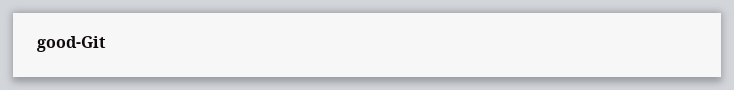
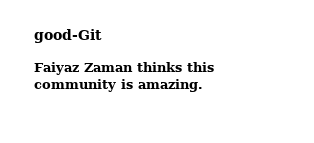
+ Faiyaz Zaman thinks this community is amazing.

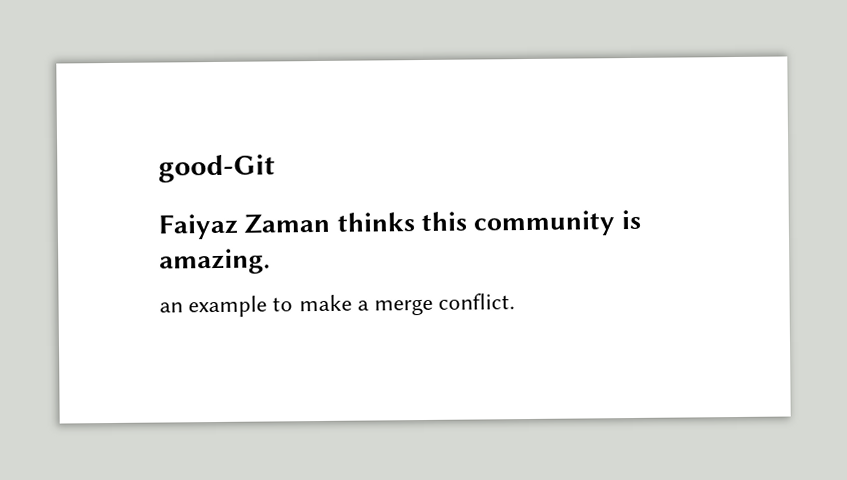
+ an example to make a merge conflict.

